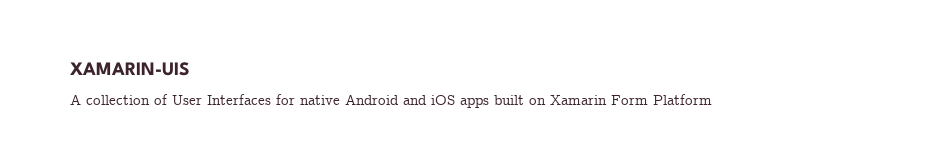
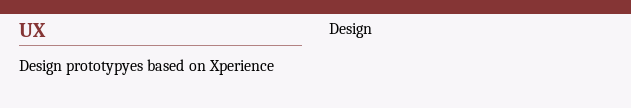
- XAMARIN-UIS
- A collection of User Interfaces for native Android and iOS apps built on Xamarin Form Platform
+ UX
+ Design prototypyes based on Xperience Design

